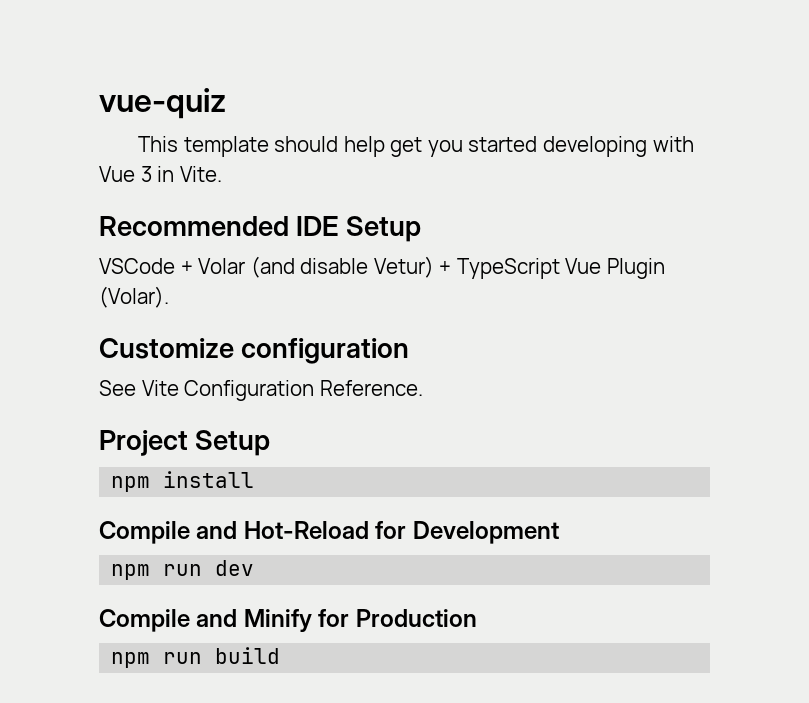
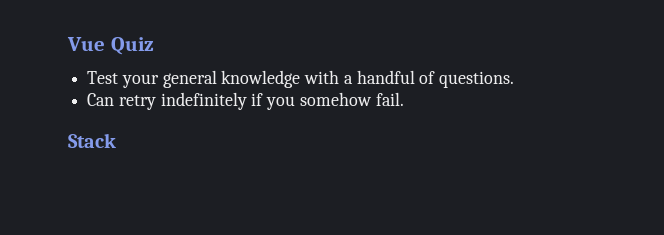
- vue-quiz
- This template should help get you started developing with Vue 3 in Vite.
- Recommended IDE Setup
- VSCode + Volar (and disable Vetur) + TypeScript Vue Plugin (Volar).
- Customize configuration
- See Vite Configuration Reference.
- Project Setup
- npm install
- Compile and Hot-Reload for Development
- npm run dev
- Compile and Minify for Production
- npm run build
+ Vue Quiz
+ Test your general knowledge with a handful of questions.
+ Can retry indefinitely if you somehow fail.
+ Stack

